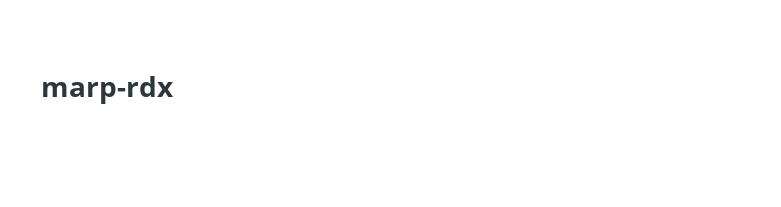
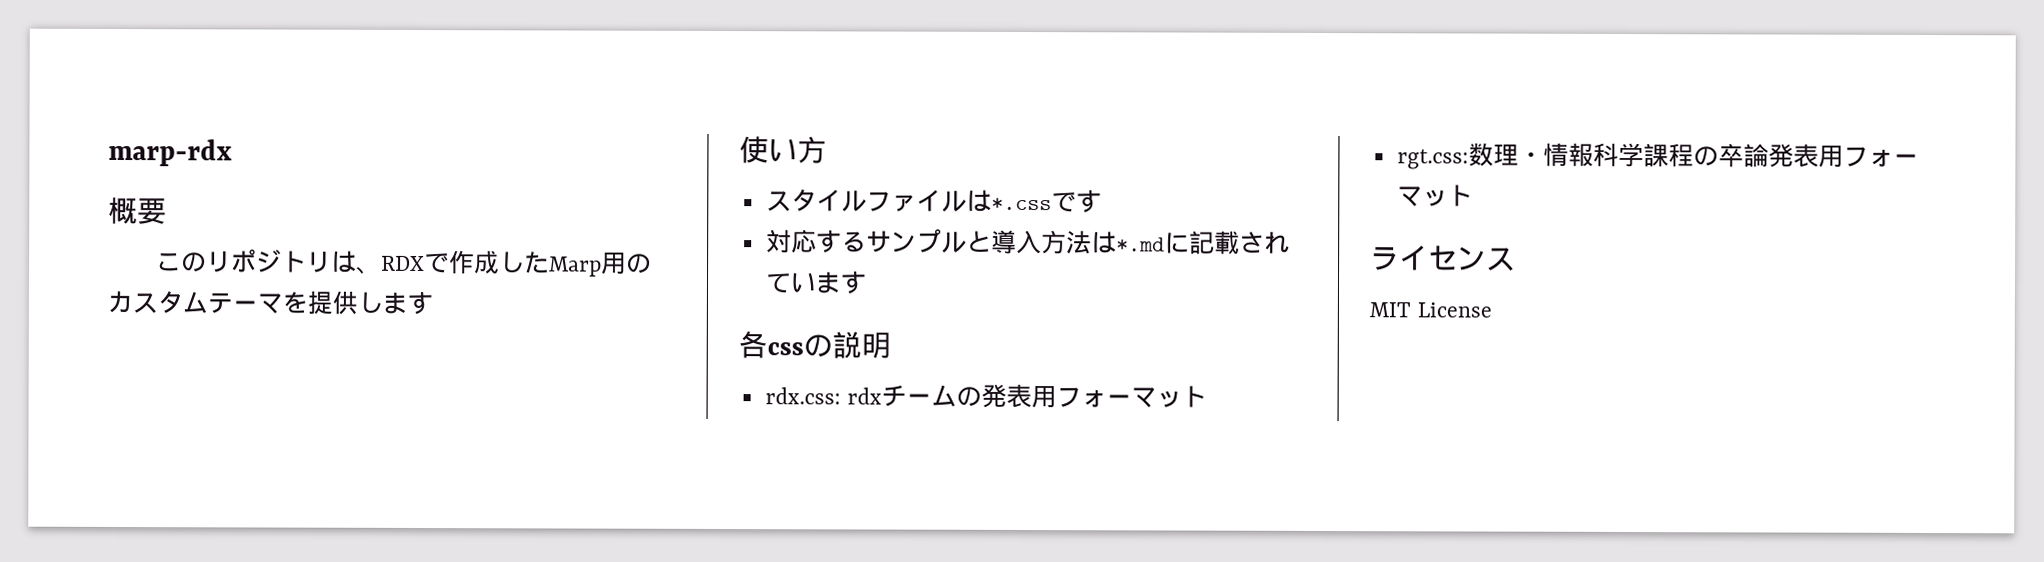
+ 概要
+ このリポジトリは、RDXで作成したMarp用のカスタムテーマを提供します
+ 使い方
+ スタイルファイルは*.cssです
+ 対応するサンプルと導入方法は*.mdに記載されています
+ 各cssの説明
+ rdx.css: rdxチームの発表用フォーマット
+ rgt.css:数理・情報科学課程の卒論発表用フォーマット
+ ライセンス
+ MIT License

